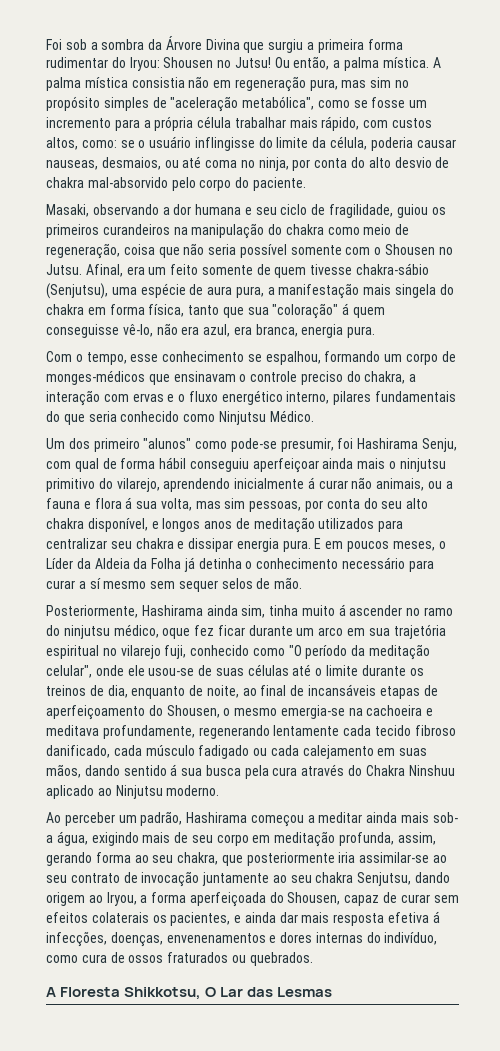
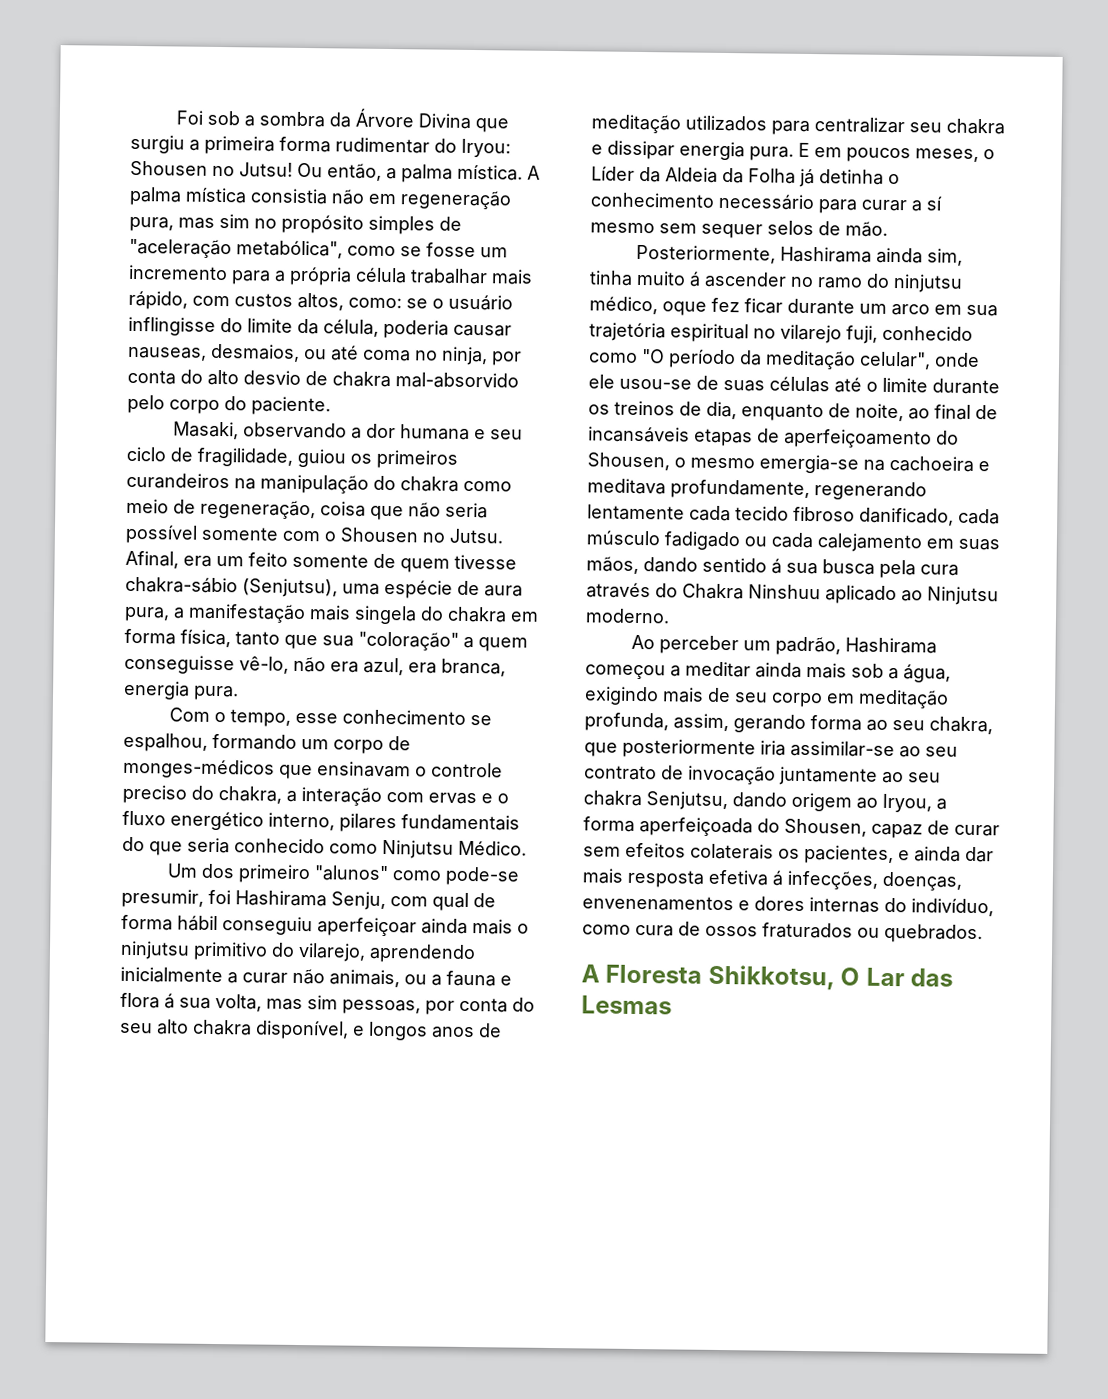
- Afinal, era um feito somente de quem tivesse chakra-sábio (Senjutsu), uma espécie de aura pura, a manifestação mais singela do chakra em forma física, tanto que sua "coloração" á quem conseguisse vê-lo, não era azul, era branca, energia pura.
+ Afinal, era um feito somente de quem tivesse chakra-sábio (Senjutsu), uma espécie de aura pura, a manifestação mais singela do chakra em forma física, tanto que sua "coloração" a quem conseguisse vê-lo, não era azul, era branca, energia pura.
- Um dos primeiro "alunos" como pode-se presumir, foi Hashirama Senju, com qual de forma hábil conseguiu aperfeiçoar ainda mais o ninjutsu primitivo do vilarejo, aprendendo inicialmente á curar não animais, ou a fauna e flora á sua volta, mas sim pessoas, por conta do seu alto chakra disponível, e longos anos de meditação utilizados para centralizar seu chakra e dissipar energia pura.
+ Um dos primeiro "alunos" como pode-se presumir, foi Hashirama Senju, com qual de forma hábil conseguiu aperfeiçoar ainda mais o ninjutsu primitivo do vilarejo, aprendendo inicialmente a curar não animais, ou a fauna e flora á sua volta, mas sim pessoas, por conta do seu alto chakra disponível, e longos anos de meditação utilizados para centralizar seu chakra e dissipar energia pura.
- Ao perceber um padrão, Hashirama começou a meditar ainda mais sob- a água, exigindo mais de seu corpo em meditação profunda, assim, gerando forma ao seu chakra, que posteriormente iria assimilar-se ao seu contrato de invocação juntamente ao seu chakra Senjutsu, dando origem ao Iryou, a forma aperfeiçoada do Shousen, capaz de curar sem efeitos colaterais os pacientes, e ainda dar mais resposta efetiva á infecções, doenças, envenenamentos e dores internas do indivíduo, como cura de ossos fraturados ou quebrados.
+ Ao perceber um padrão, Hashirama começou a meditar ainda mais sob a água, exigindo mais de seu corpo em meditação profunda, assim, gerando forma ao seu chakra, que posteriormente iria assimilar-se ao seu contrato de invocação juntamente ao seu chakra Senjutsu, dando origem ao Iryou, a forma aperfeiçoada do Shousen, capaz de curar sem efeitos colaterais os pacientes, e ainda dar mais resposta efetiva á infecções, doenças, envenenamentos e dores internas do indivíduo, como cura de ossos fraturados ou quebrados.

